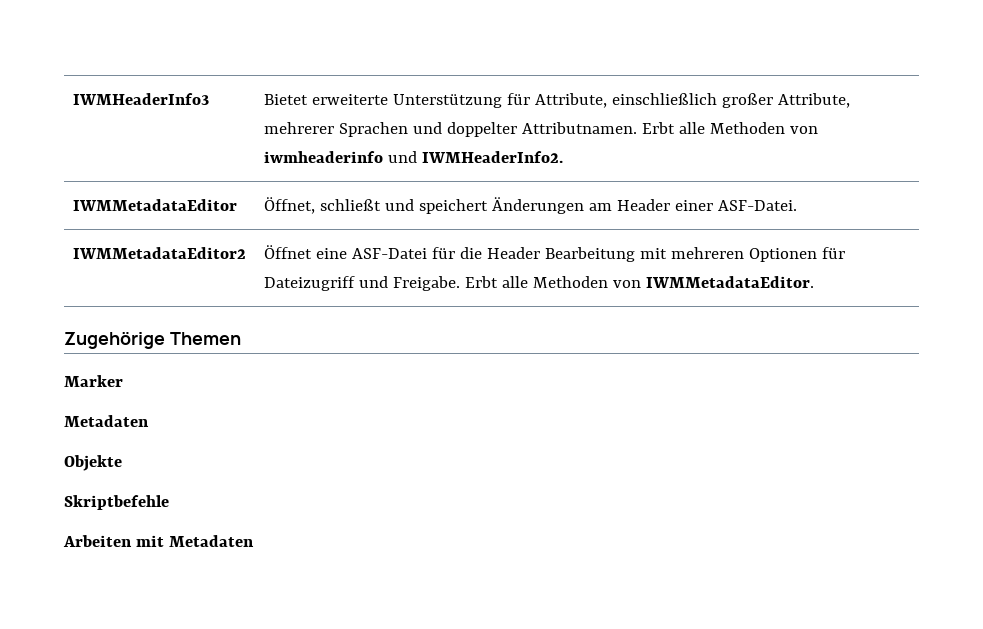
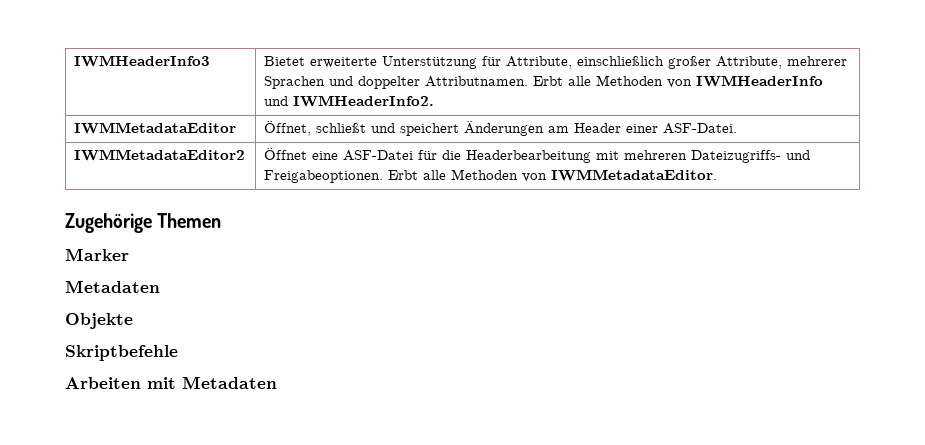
- IWMHeaderInfo3 | Bietet erweiterte Unterstützung für Attribute, einschließlich großer Attribute, mehrerer Sprachen und doppelter Attributnamen. Erbt alle Methoden von iwmheaderinfo und IWMHeaderInfo2.
+ IWMHeaderInfo3 | Bietet erweiterte Unterstützung für Attribute, einschließlich großer Attribute, mehrerer Sprachen und doppelter Attributnamen. Erbt alle Methoden von IWMHeaderInfo und IWMHeaderInfo2.
- IWMMetadataEditor2 | Öffnet eine ASF-Datei für die Header Bearbeitung mit mehreren Optionen für Dateizugriff und Freigabe. Erbt alle Methoden von IWMMetadataEditor.
+ IWMMetadataEditor2 | Öffnet eine ASF-Datei für die Headerbearbeitung mit mehreren Dateizugriffs- und Freigabeoptionen. Erbt alle Methoden von IWMMetadataEditor.

